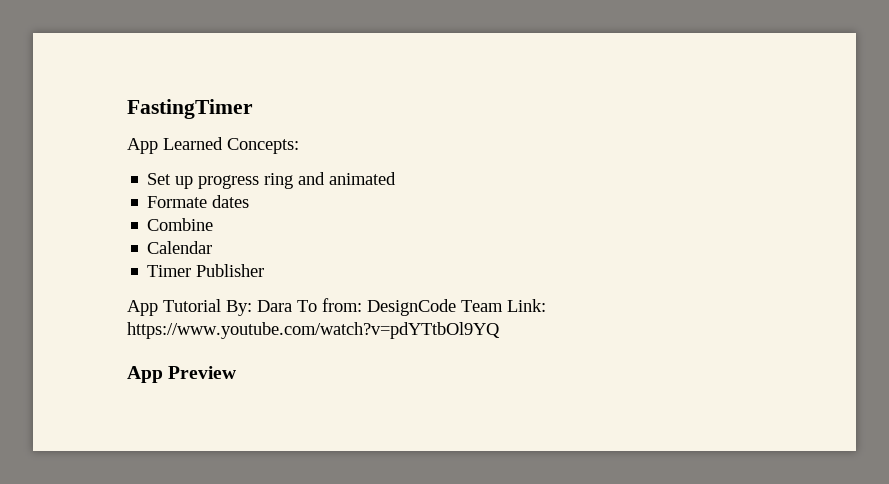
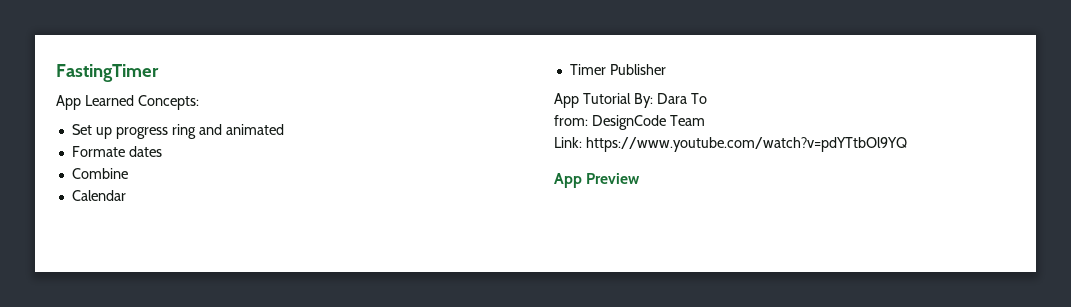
- App Tutorial By: Dara To from: DesignCode Team Link: https://www.youtube.com/watch?v=pdYTtbOl9YQ
+ App Tutorial By: Dara To
+ from: DesignCode Team
+ Link: https://www.youtube.com/watch?v=pdYTtbOl9YQ

